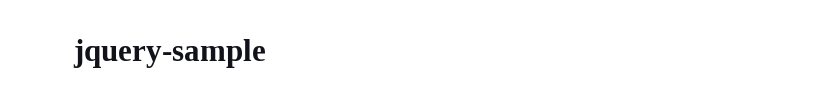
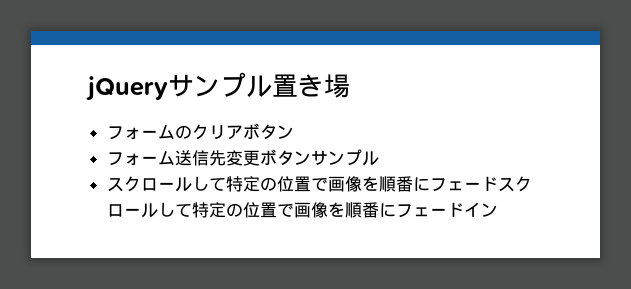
- jquery-sample
+ jQueryサンプル置き場
+ フォームのクリアボタン
+ フォーム送信先変更ボタンサンプル
+ スクロールして特定の位置で画像を順番にフェードスクロールして特定の位置で画像を順番にフェードイン

